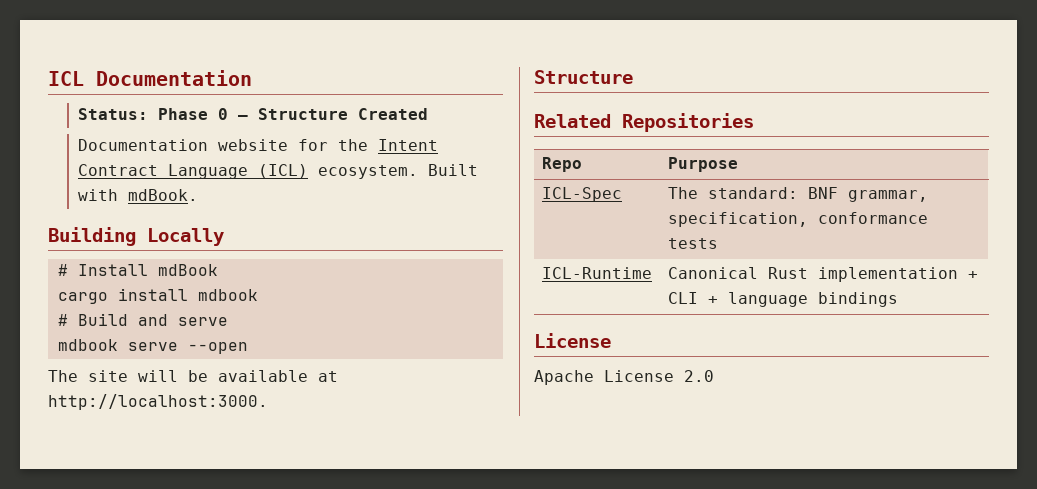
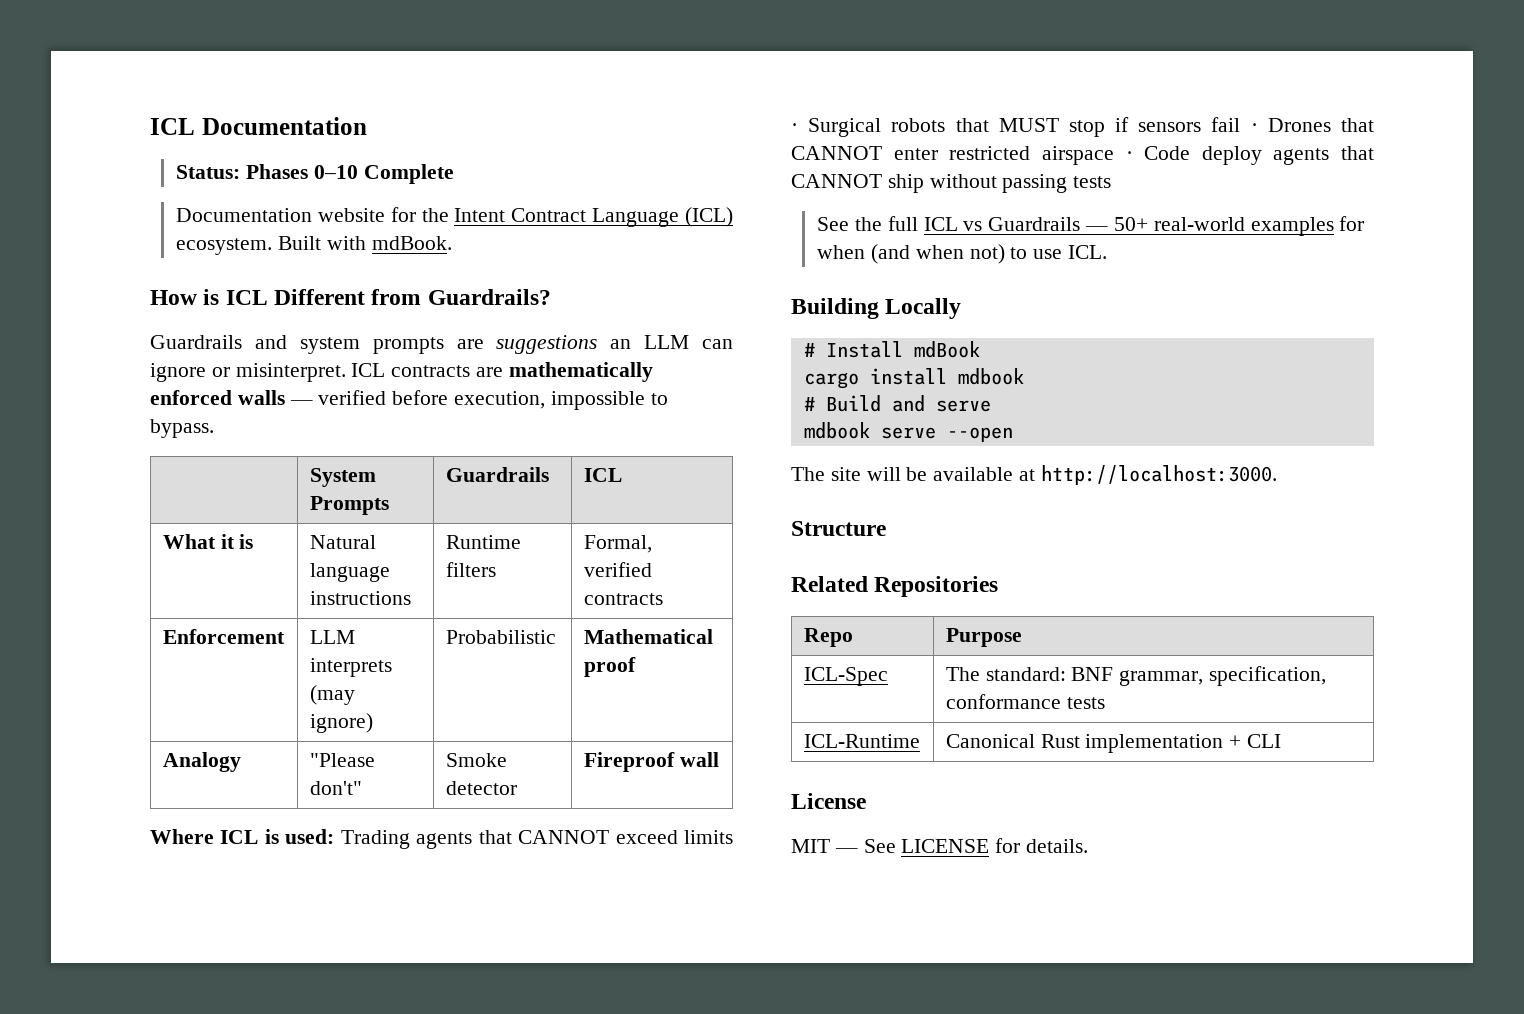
- Status: Phase 0 — Structure Created
+ Status: Phases 0–10 Complete
+ How is ICL Different from Guardrails?
+ Guardrails and system prompts are suggestions an LLM can ignore or misinterpret. ICL contracts are mathematically enforced walls — verified before execution, impossible to bypass.
+ | System Prompts | Guardrails | ICL
+ What it is | Natural language instructions | Runtime filters | Formal, verified contracts
+ Enforcement | LLM interprets (may ignore) | Probabilistic | Mathematical proof
+ Analogy | "Please don't" | Smoke detector | Fireproof wall
+ Where ICL is used: Trading agents that CANNOT exceed limits · Surgical robots that MUST stop if sensors fail · Drones that CANNOT enter restricted airspace · Code deploy agents that CANNOT ship without passing tests
+ See the full ICL vs Guardrails — 50+ real-world examples for when (and when not) to use ICL.
- ICL-Runtime | Canonical Rust implementation + CLI + language bindings
+ ICL-Runtime | Canonical Rust implementation + CLI
  License
- Apache License 2.0
+ MIT — See LICENSE for details.

